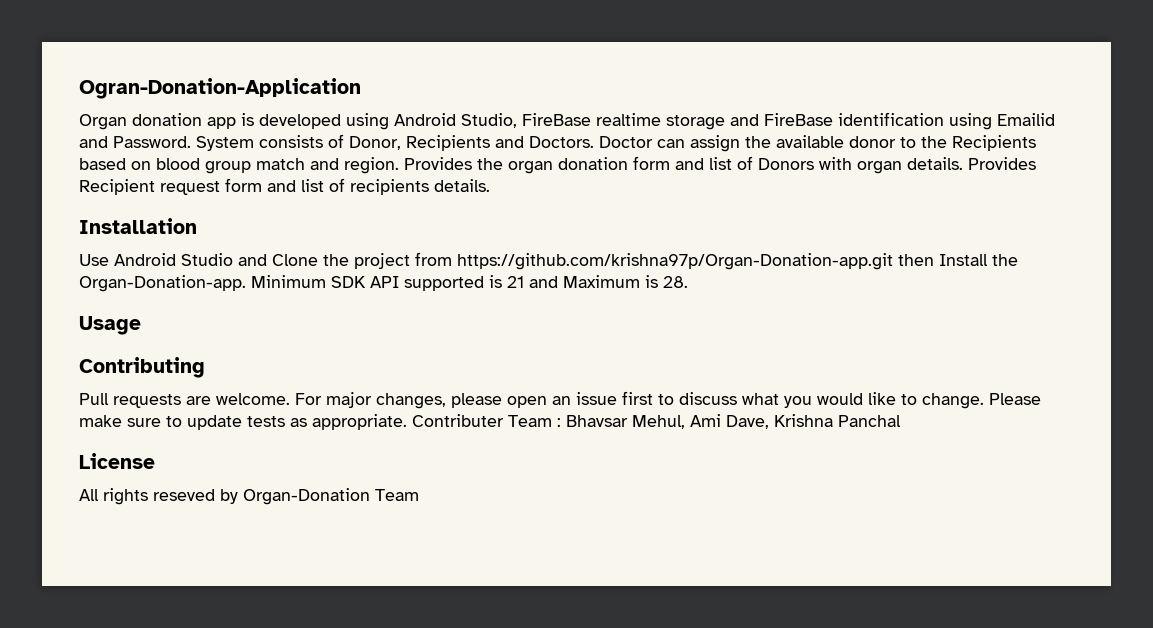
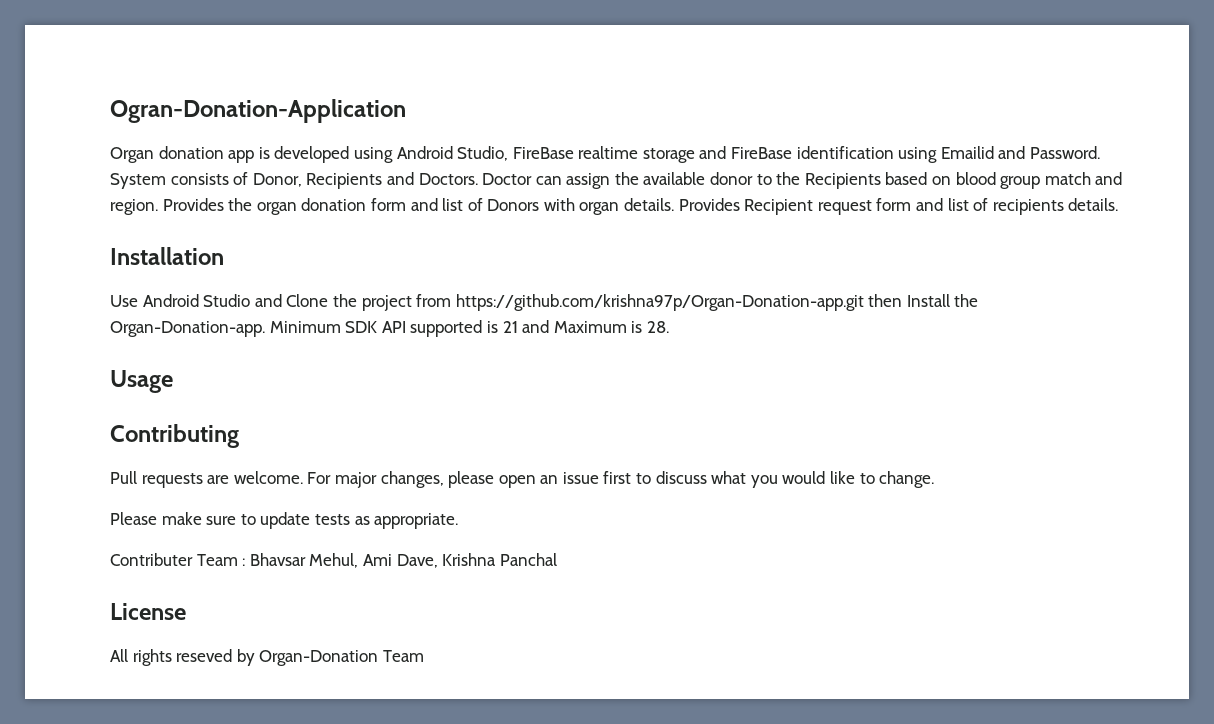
- For major changes, please open an issue first to discuss what you would like to change. Please make sure to update tests as appropriate. Contributer Team : Bhavsar Mehul, Ami Dave, Krishna Panchal
+ For major changes, please open an issue first to discuss what you would like to change.
+ Please make sure to update tests as appropriate.
+ Contributer Team : Bhavsar Mehul, Ami Dave, Krishna Panchal

